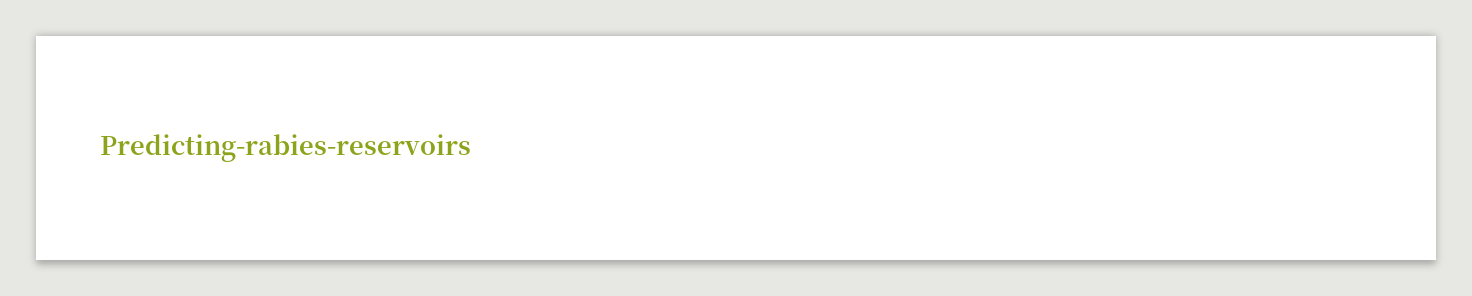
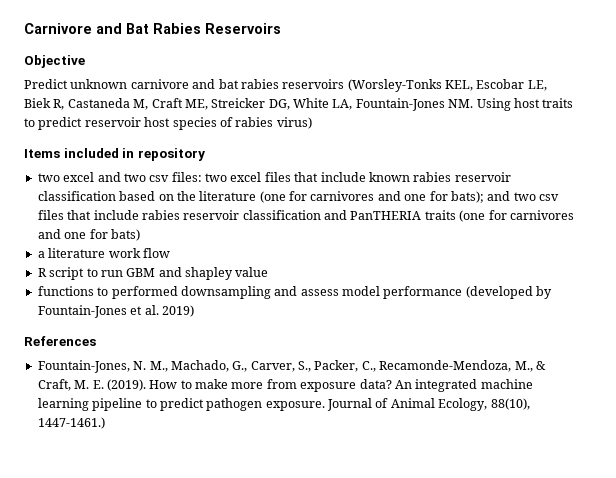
- Predicting-rabies-reservoirs
+ Carnivore and Bat Rabies Reservoirs
+ Objective
+ Predict unknown carnivore and bat rabies reservoirs (Worsley-Tonks KEL, Escobar LE, Biek R, Castaneda M, Craft ME, Streicker DG, White LA, Fountain-Jones NM. Using host traits to predict reservoir host species of rabies virus)
+ Items included in repository
+ two excel and two csv files: two excel files that include known rabies reservoir classification based on the literature (one for carnivores and one for bats); and two csv files that include rabies reservoir classification and PanTHERIA traits (one for carnivores and one for bats)
+ a literature work flow
+ R script to run GBM and shapley value
+ functions to performed downsampling and assess model performance (developed by Fountain-Jones et al. 2019)
+ References
+ Fountain‐Jones, N. M., Machado, G., Carver, S., Packer, C., Recamonde‐Mendoza, M., & Craft, M. E. (2019). How to make more from exposure data? An integrated machine learning pipeline to predict pathogen exposure. Journal of Animal Ecology, 88(10), 1447-1461.)

